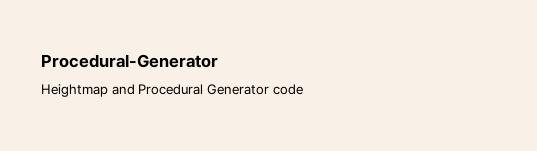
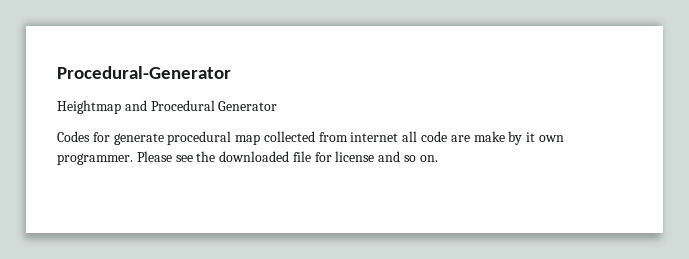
- Heightmap and Procedural Generator code
+ Heightmap and Procedural Generator
+ Codes for generate procedural map collected from internet all code are make by it own programmer. Please see the downloaded file for license and so on.

